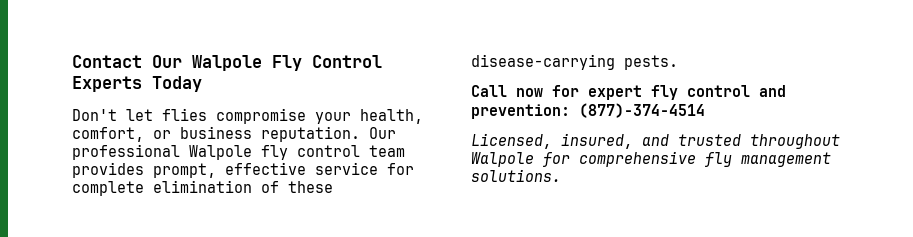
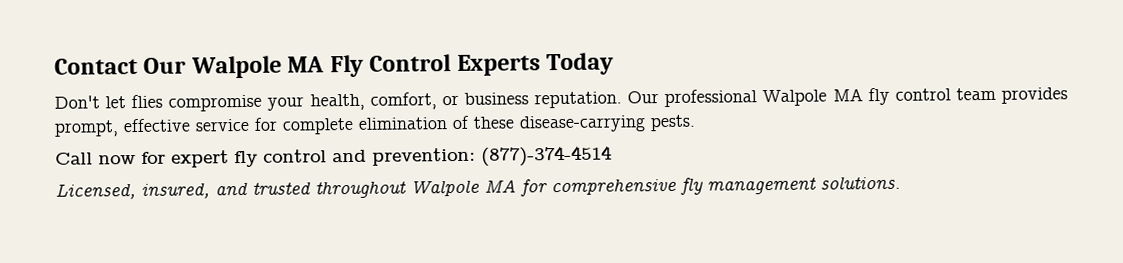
- Contact Our Walpole Fly Control Experts Today
+ Contact Our Walpole MA Fly Control Experts Today
- Our professional Walpole fly control team provides prompt, effective service for complete elimination of these disease-carrying pests.
+ Our professional Walpole MA fly control team provides prompt, effective service for complete elimination of these disease-carrying pests.
- Licensed, insured, and trusted throughout Walpole for comprehensive fly management solutions.
+ Licensed, insured, and trusted throughout Walpole MA for comprehensive fly management solutions.

